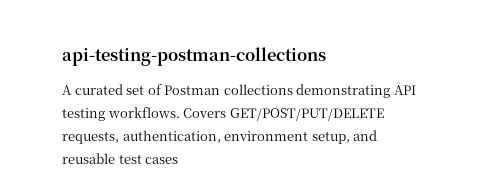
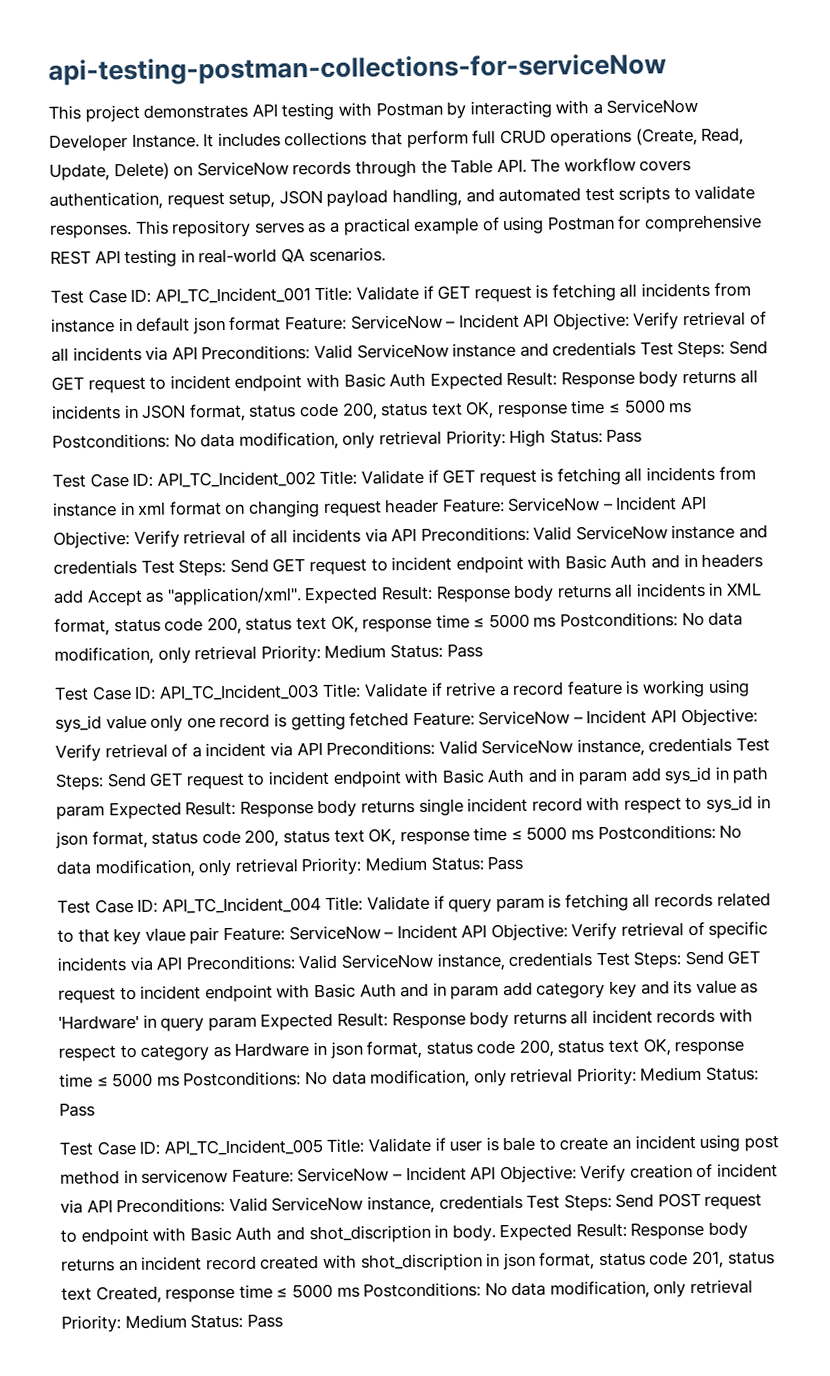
- api-testing-postman-collections
- A curated set of Postman collections demonstrating API testing workflows. Covers GET/POST/PUT/DELETE requests, authentication, environment setup, and reusable test cases
+ api-testing-postman-collections-for-serviceNow
+ This project demonstrates API testing with Postman by interacting with a ServiceNow Developer Instance. It includes collections that perform full CRUD operations (Create, Read, Update, Delete) on ServiceNow records through the Table API. The workflow covers authentication, request setup, JSON payload handling, and automated test scripts to validate responses. This repository serves as a practical example of using Postman for comprehensive REST API testing in real‑world QA scenarios.
+ Test Case ID: API_TC_Incident_001 Title: Validate if GET request is fetching all incidents from instance in default json format Feature: ServiceNow – Incident API Objective: Verify retrieval of all incidents via API Preconditions: Valid ServiceNow instance and credentials Test Steps: Send GET request to incident endpoint with Basic Auth Expected Result: Response body returns all incidents in JSON format, status code 200, status text OK, response time ≤ 5000 ms Postconditions: No data modification, only retrieval Priority: High Status: Pass
+ Test Case ID: API_TC_Incident_002 Title: Validate if GET request is fetching all incidents from instance in xml format on changing request header Feature: ServiceNow – Incident API Objective: Verify retrieval of all incidents via API Preconditions: Valid ServiceNow instance and credentials Test Steps: Send GET request to incident endpoint with Basic Auth and in headers add Accept as "application/xml". Expected Result: Response body returns all incidents in XML format, status code 200, status text OK, response time ≤ 5000 ms Postconditions: No data modification, only retrieval Priority: Medium Status: Pass
+ Test Case ID: API_TC_Incident_003 Title: Validate if retrive a record feature is working using sys_id value only one record is getting fetched Feature: ServiceNow – Incident API Objective: Verify retrieval of a incident via API Preconditions: Valid ServiceNow instance, credentials Test Steps: Send GET request to incident endpoint with Basic Auth and in param add sys_id in path param Expected Result: Response body returns single incident record with respect to sys_id in json format, status code 200, status text OK, response time ≤ 5000 ms Postconditions: No data modification, only retrieval Priority: Medium Status: Pass
+ Test Case ID: API_TC_Incident_004 Title: Validate if query param is fetching all records related to that key vlaue pair Feature: ServiceNow – Incident API Objective: Verify retrieval of specific incidents via API Preconditions: Valid ServiceNow instance, credentials Test Steps: Send GET request to incident endpoint with Basic Auth and in param add category key and its value as 'Hardware' in query param Expected Result: Response body returns all incident records with respect to category as Hardware in json format, status code 200, status text OK, response time ≤ 5000 ms Postconditions: No data modification, only retrieval Priority: Medium Status: Pass
+ Test Case ID: API_TC_Incident_005 Title: Validate if user is bale to create an incident using post method in servicenow Feature: ServiceNow – Incident API Objective: Verify creation of incident via API Preconditions: Valid ServiceNow instance, credentials Test Steps: Send POST request to endpoint with Basic Auth and shot_discription in body. Expected Result: Response body returns an incident record created with shot_discription in json format, status code 201, status text Created, response time ≤ 5000 ms Postconditions: No data modification, only retrieval Priority: Medium Status: Pass

